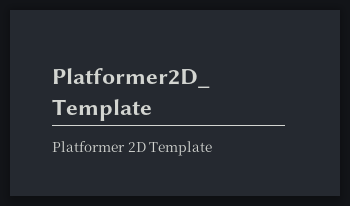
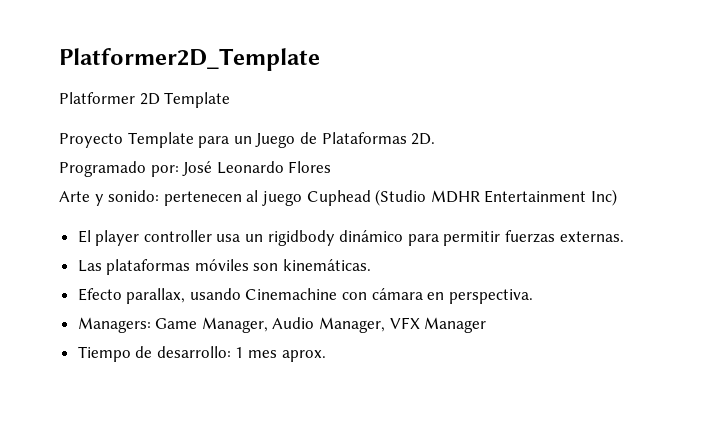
+ Proyecto Template para un Juego de Plataformas 2D.
+ Programado por: José Leonardo Flores
+ Arte y sonido: pertenecen al juego Cuphead (Studio MDHR Entertainment Inc)
+ El player controller usa un rigidbody dinámico para permitir fuerzas externas.
+ Las plataformas móviles son kinemáticas.
+ Efecto parallax, usando Cinemachine con cámara en perspectiva.
+ Managers: Game Manager, Audio Manager, VFX Manager
+ Tiempo de desarrollo: 1 mes aprox.

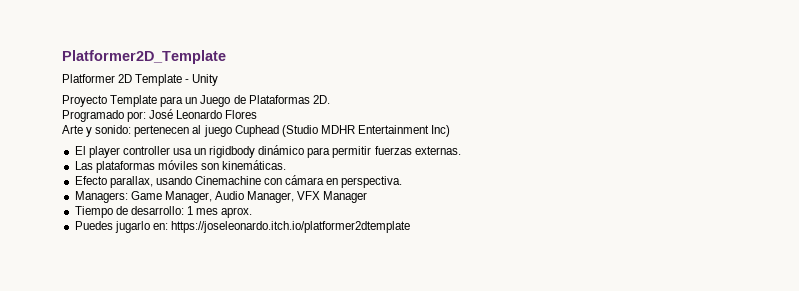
- Platformer 2D Template
+ Platformer 2D Template - Unity
+ Puedes jugarlo en: https://joseleonardo.itch.io/platformer2dtemplate

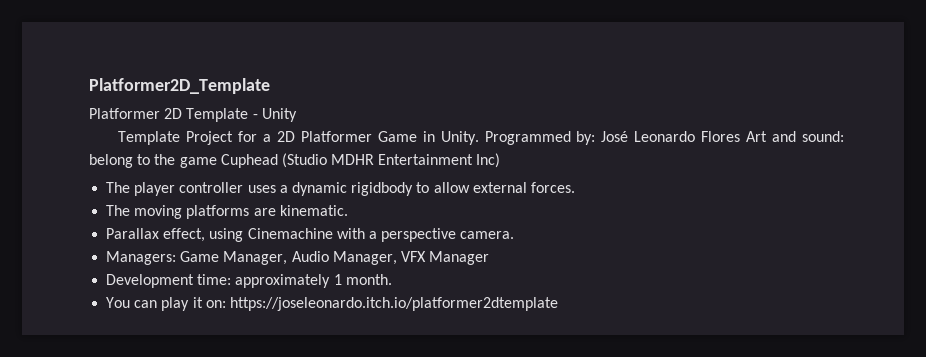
- Proyecto Template para un Juego de Plataformas 2D.
- Programado por: José Leonardo Flores
- Arte y sonido: pertenecen al juego Cuphead (Studio MDHR Entertainment Inc)
+ Template Project for a 2D Platformer Game in Unity. Programmed by: José Leonardo Flores Art and sound: belong to the game Cuphead (Studio MDHR Entertainment Inc)
- El player controller usa un rigidbody dinámico para permitir fuerzas externas.
- Las plataformas móviles son kinemáticas.
- Efecto parallax, usando Cinemachine con cámara en perspectiva.
+ The player controller uses a dynamic rigidbody to allow external forces.
+ The moving platforms are kinematic.
+ Parallax effect, using Cinemachine with a perspective camera.
- Tiempo de desarrollo: 1 mes aprox.
- Puedes jugarlo en: https://joseleonardo.itch.io/platformer2dtemplate
+ Development time: approximately 1 month.
+ You can play it on: https://joseleonardo.itch.io/platformer2dtemplate

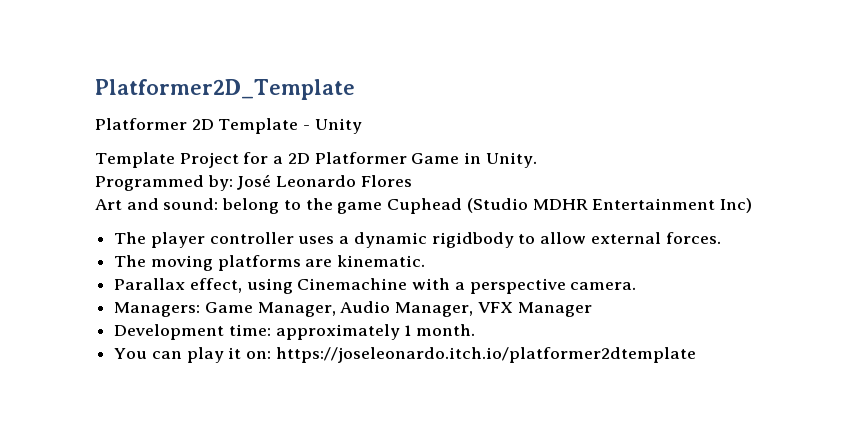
- Template Project for a 2D Platformer Game in Unity. Programmed by: José Leonardo Flores Art and sound: belong to the game Cuphead (Studio MDHR Entertainment Inc)
+ Template Project for a 2D Platformer Game in Unity.
+ Programmed by: José Leonardo Flores
+ Art and sound: belong to the game Cuphead (Studio MDHR Entertainment Inc)

